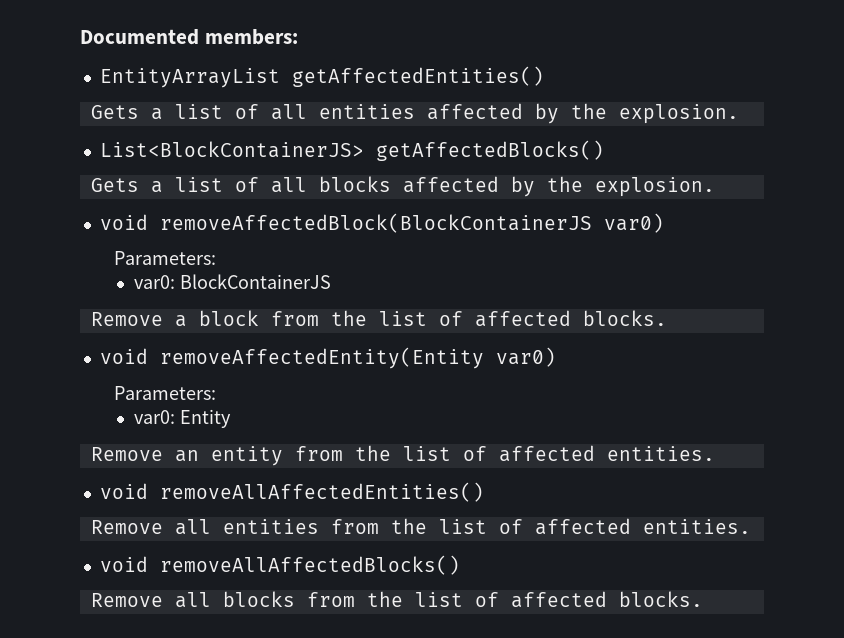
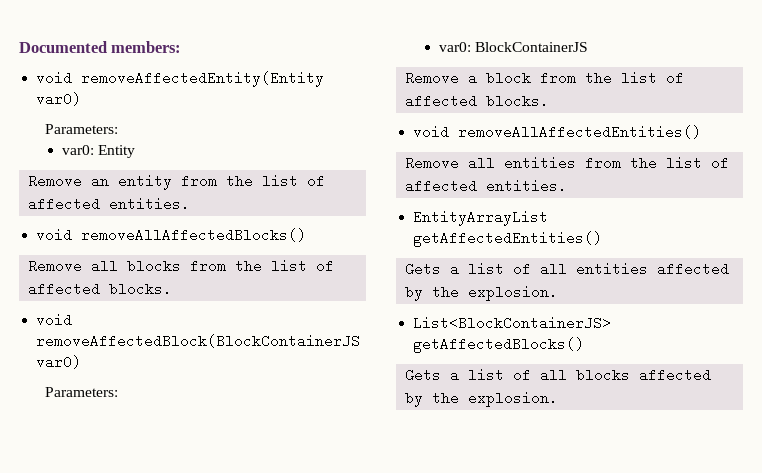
+ void removeAffectedEntity(Entity var0)
+ Parameters:
+ var0: Entity
+ Remove an entity from the list of affected entities.
+ void removeAllAffectedBlocks()
+ Remove all blocks from the list of affected blocks.
+ void removeAffectedBlock(BlockContainerJS var0)
+ Parameters:
+ var0: BlockContainerJS
+ Remove a block from the list of affected blocks.
+ void removeAllAffectedEntities()
+ Remove all entities from the list of affected entities.
- void removeAffectedBlock(BlockContainerJS var0)
- Parameters:
- var0: BlockContainerJS
- Remove a block from the list of affected blocks.
- void removeAffectedEntity(Entity var0)
- Parameters:
- var0: Entity
- Remove an entity from the list of affected entities.
- void removeAllAffectedEntities()
- Remove all entities from the list of affected entities.
- void removeAllAffectedBlocks()
- Remove all blocks from the list of affected blocks.

